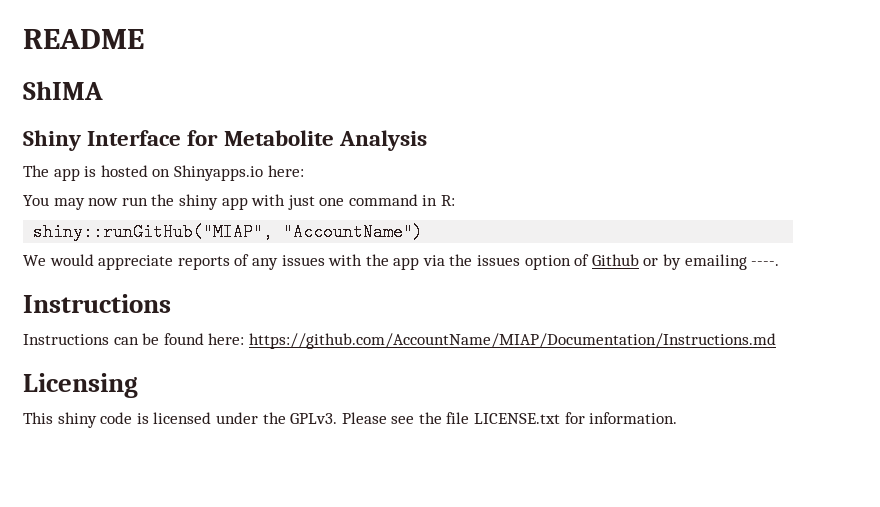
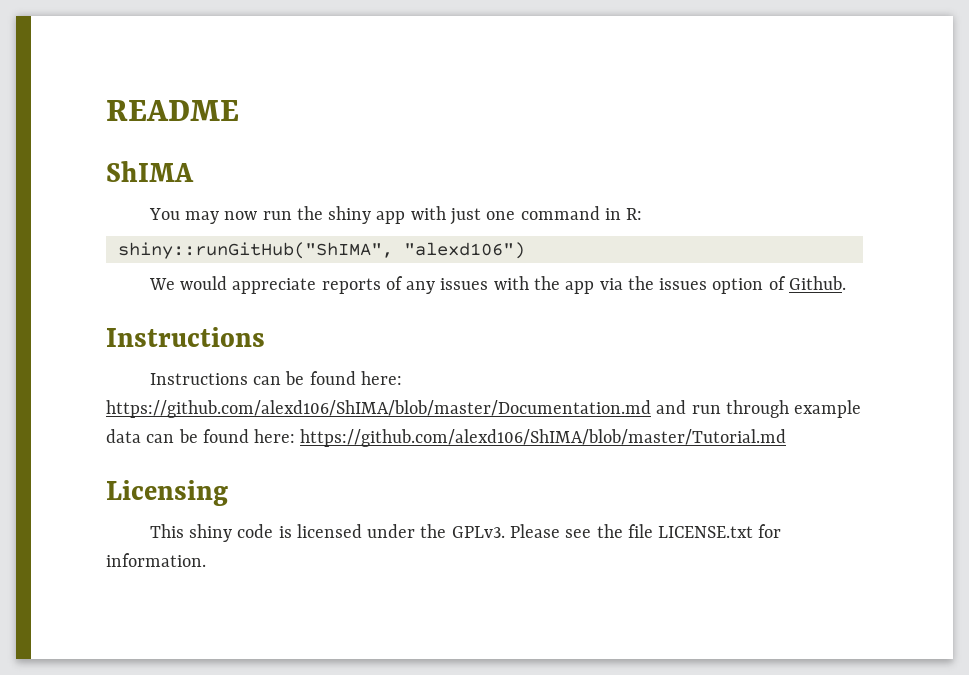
- Shiny Interface for Metabolite Analysis
- The app is hosted on Shinyapps.io here:
- shiny::runGitHub("MIAP", "AccountName")
+ shiny::runGitHub("ShIMA", "alexd106")
- We would appreciate reports of any issues with the app via the issues option of Github or by emailing ----.
+ We would appreciate reports of any issues with the app via the issues option of Github.
- Instructions can be found here: https://github.com/AccountName/MIAP/Documentation/Instructions.md
+ Instructions can be found here: https://github.com/alexd106/ShIMA/blob/master/Documentation.md and run through example data can be found here: https://github.com/alexd106/ShIMA/blob/master/Tutorial.md

